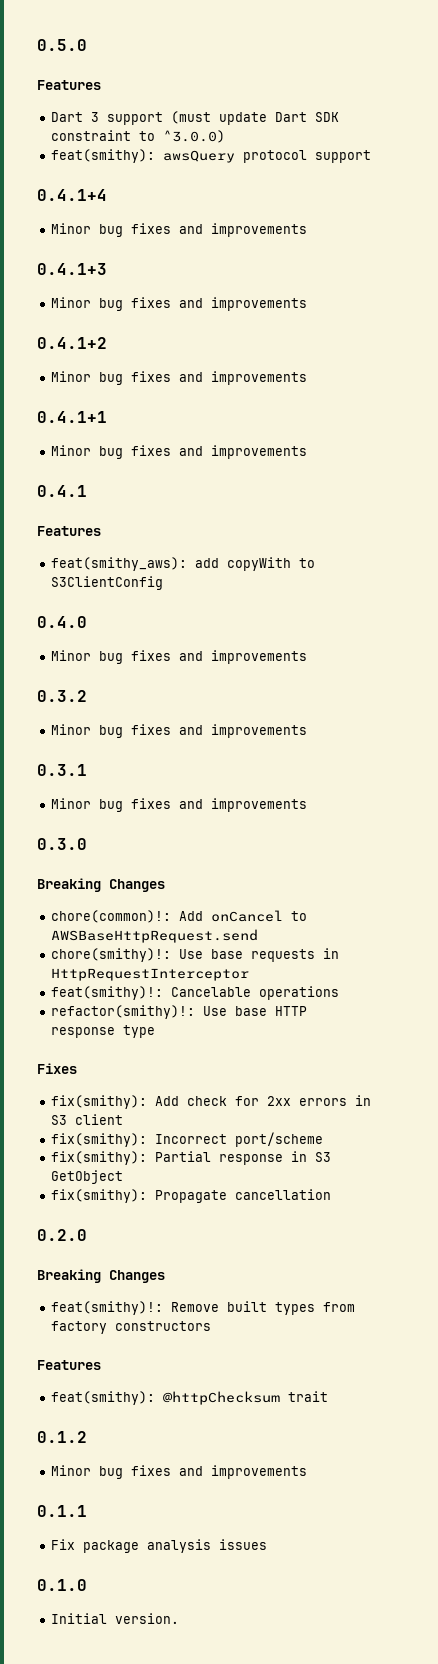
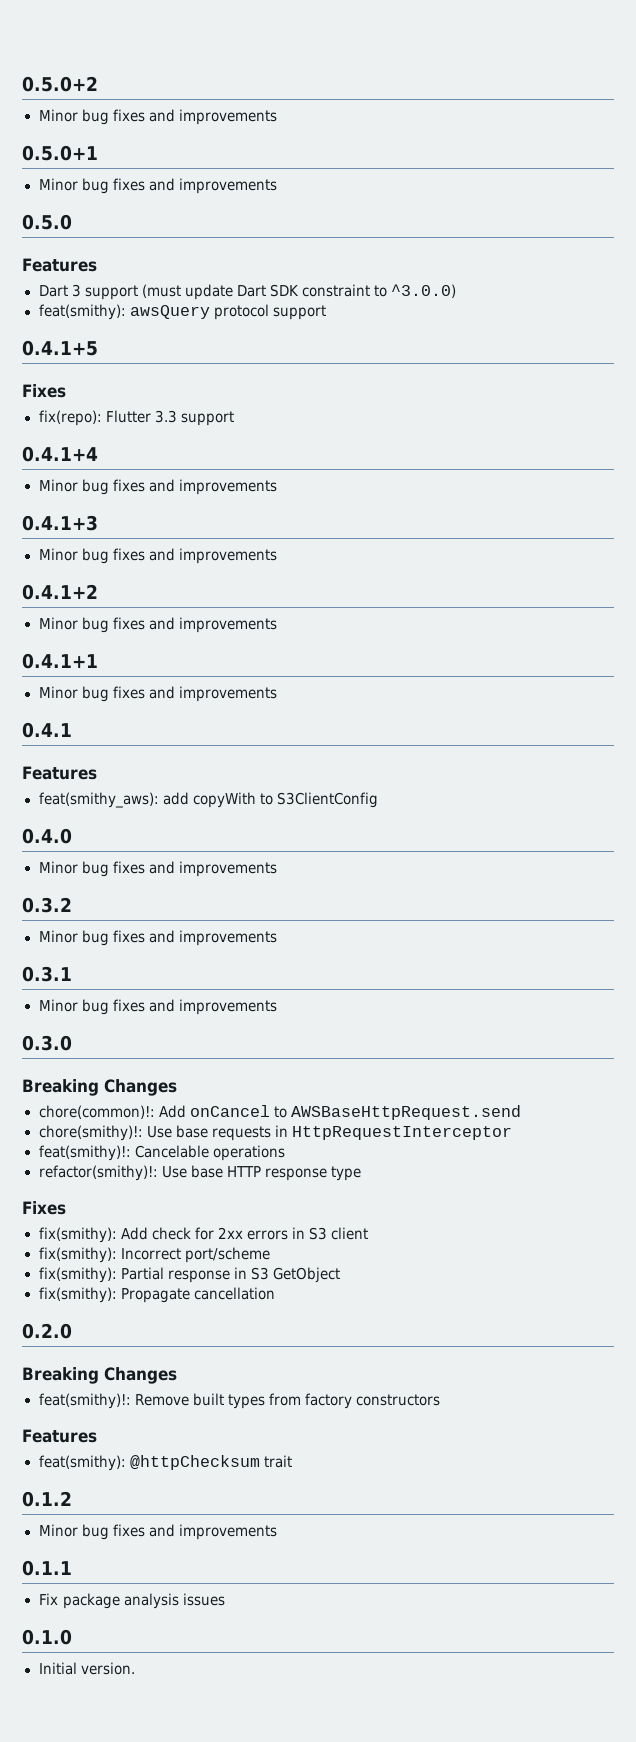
+ 0.5.0+2
+ Minor bug fixes and improvements
+ 0.5.0+1
+ Minor bug fixes and improvements
+ 0.4.1+5
+ Fixes
+ fix(repo): Flutter 3.3 support

